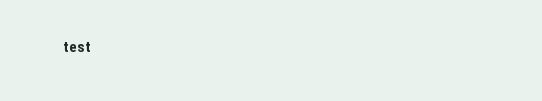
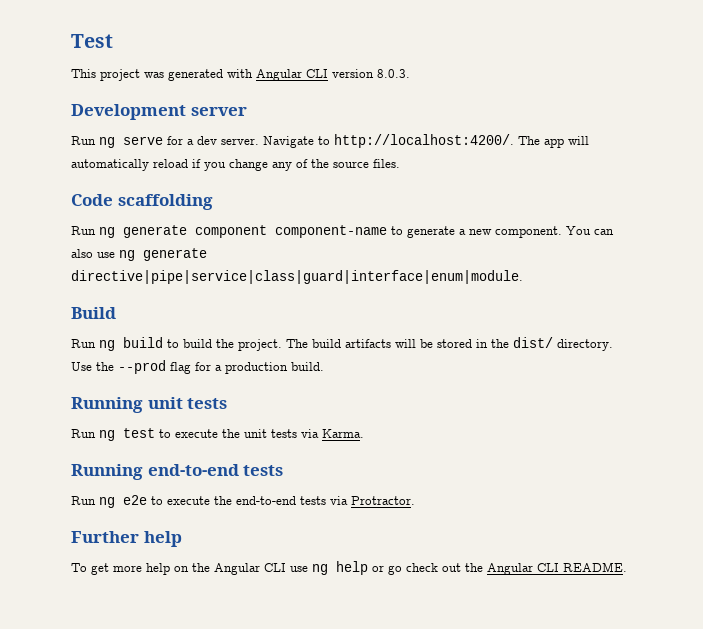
- test
+ Test
+ This project was generated with Angular CLI version 8.0.3.
+ Development server
+ Run ng serve for a dev server. Navigate to http://localhost:4200/. The app will automatically reload if you change any of the source files.
+ Code scaffolding
+ Run ng generate component component-name to generate a new component. You can also use ng generate directive|pipe|service|class|guard|interface|enum|module.
+ Build
+ Run ng build to build the project. The build artifacts will be stored in the dist/ directory. Use the --prod flag for a production build.
+ Running unit tests
+ Run ng test to execute the unit tests via Karma.
+ Running end-to-end tests
+ Run ng e2e to execute the end-to-end tests via Protractor.
+ Further help
+ To get more help on the Angular CLI use ng help or go check out the Angular CLI README.

